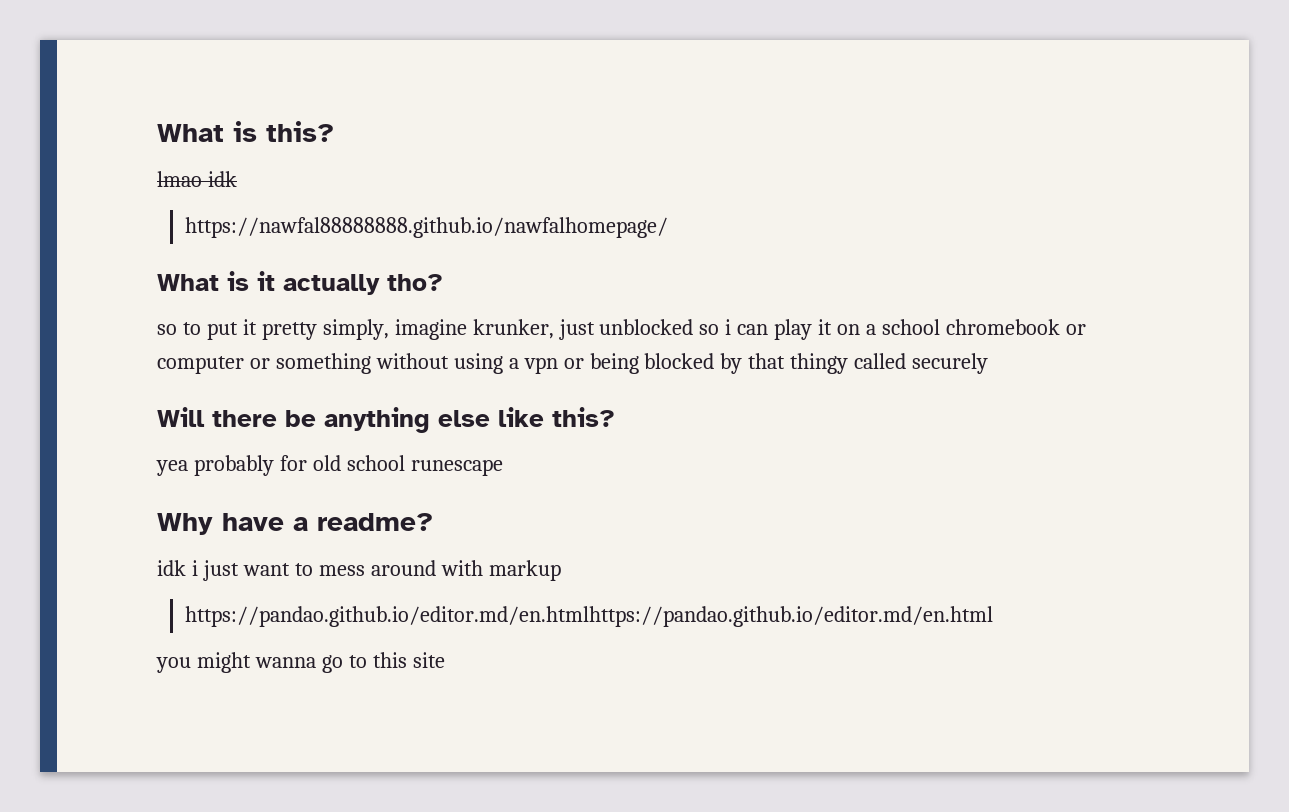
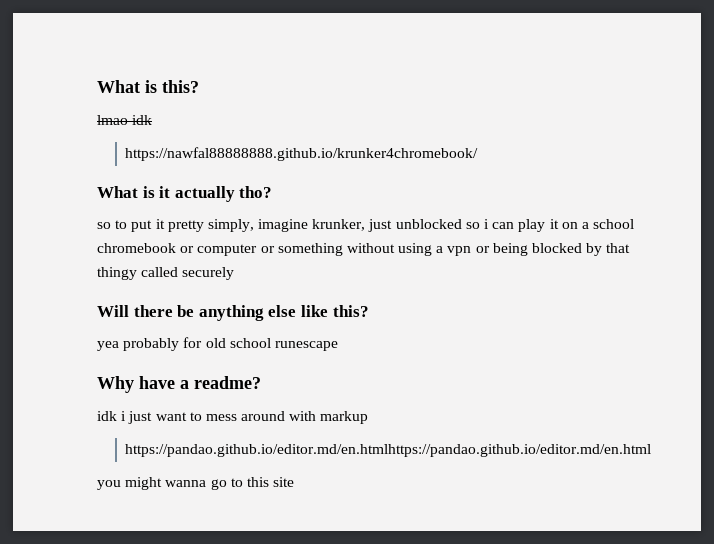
- https://nawfal88888888.github.io/nawfalhomepage/
+ https://nawfal88888888.github.io/krunker4chromebook/

